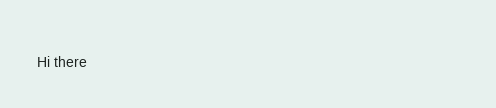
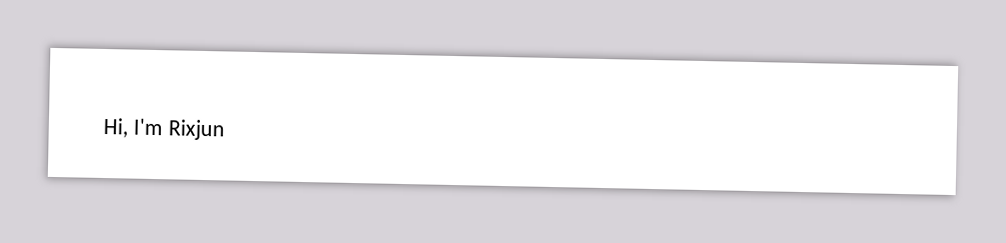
- Hi there
+ Hi, I'm Rixjun

